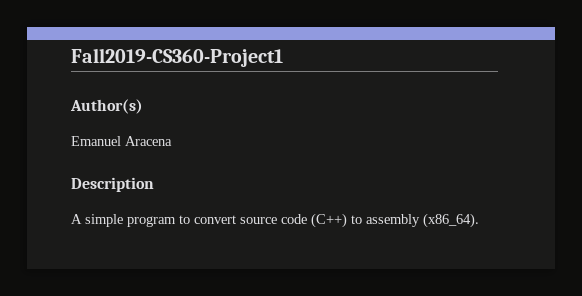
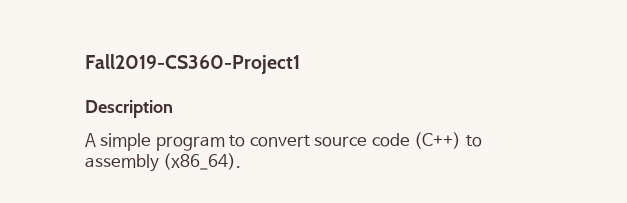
- Author(s)
- Emanuel Aracena

